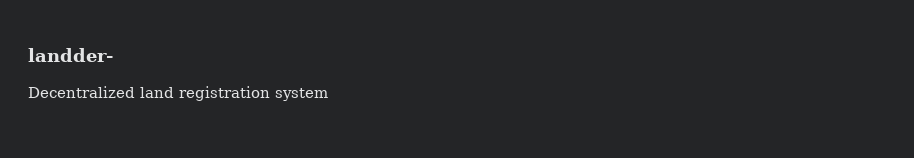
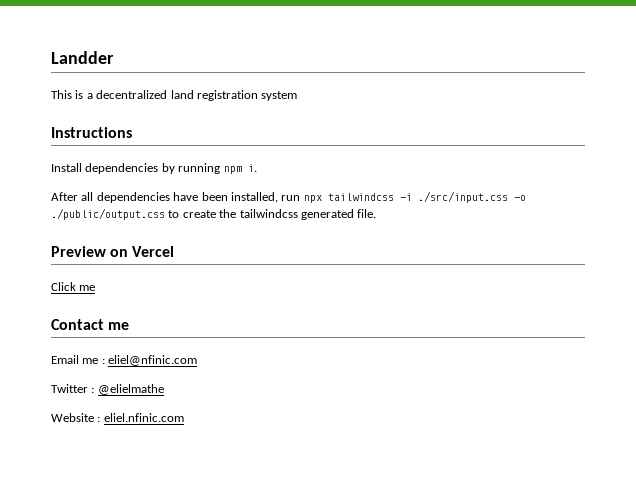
- landder-
- Decentralized land registration system
+ Landder
+ This is a decentralized land registration system
+ Instructions
+ Install dependencies by running npm i.
+ After all dependencies have been installed, run npx tailwindcss -i ./src/input.css -o ./public/output.css to create the tailwindcss generated file.
+ Preview on Vercel
+ Click me
+ Contact me
+ Email me : eliel@nfinic.com
+ Twitter : @elielmathe
+ Website : eliel.nfinic.com

